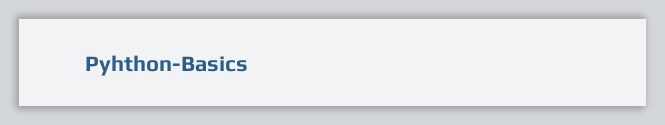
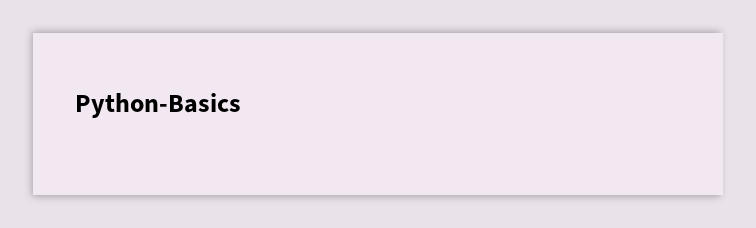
- Pyhthon-Basics
+ Python-Basics

